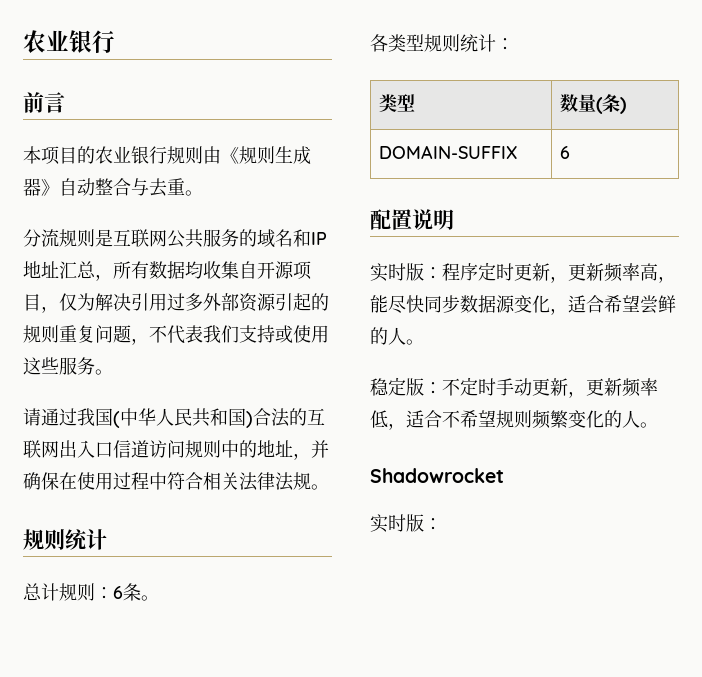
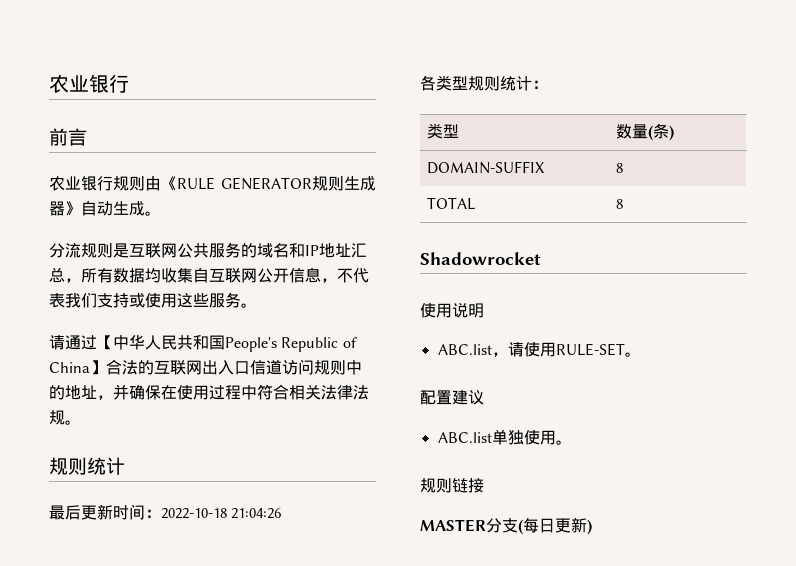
- 本项目的农业银行规则由《规则生成器》自动整合与去重。
+ 农业银行规则由《RULE GENERATOR规则生成器》自动生成。
- 分流规则是互联网公共服务的域名和IP地址汇总，所有数据均收集自开源项目，仅为解决引用过多外部资源引起的规则重复问题，不代表我们支持或使用这些服务。
+ 分流规则是互联网公共服务的域名和IP地址汇总，所有数据均收集自互联网公开信息，不代表我们支持或使用这些服务。
- 请通过我国(中华人民共和国)合法的互联网出入口信道访问规则中的地址，并确保在使用过程中符合相关法律法规。
+ 请通过【中华人民共和国People's Republic of China】合法的互联网出入口信道访问规则中的地址，并确保在使用过程中符合相关法律法规。
- 总计规则：6条。
+ 最后更新时间：2022-10-18 21:04:26
- DOMAIN-SUFFIX | 6
- 配置说明
- 实时版：程序定时更新，更新频率高，能尽快同步数据源变化，适合希望尝鲜的人。
- 稳定版：不定时手动更新，更新频率低，适合不希望规则频繁变化的人。
+ DOMAIN-SUFFIX | 8
+ TOTAL | 8
  Shadowrocket
- 实时版：
+ 使用说明
+ ABC.list，请使用RULE-SET。
+ 配置建议
+ ABC.list单独使用。
+ 规则链接
+ MASTER分支(每日更新)

